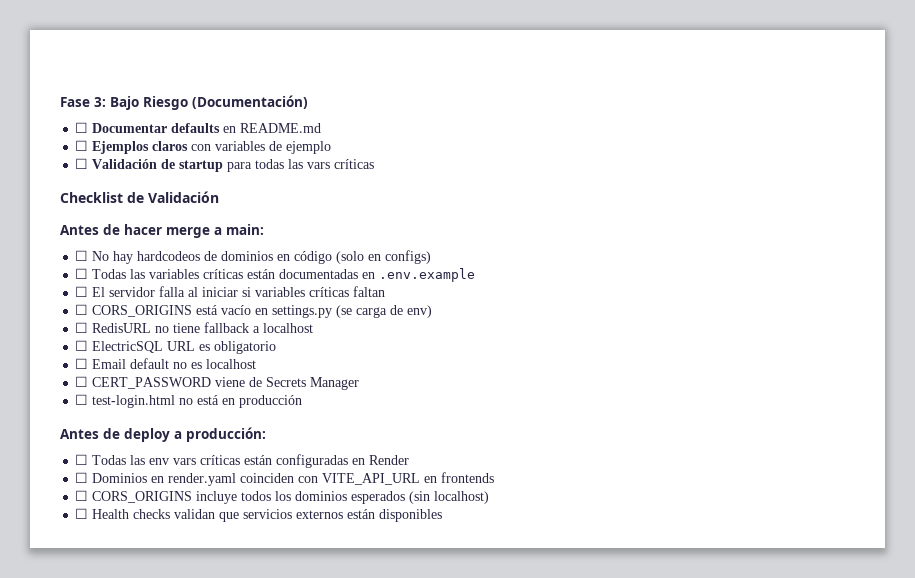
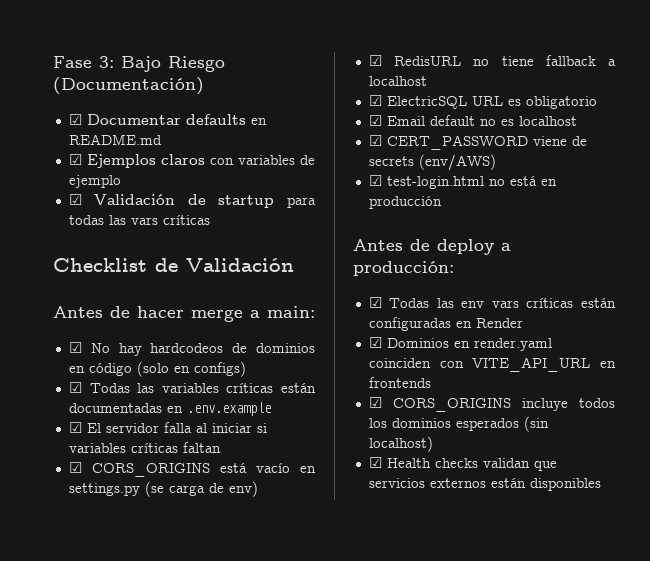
- ☐ Documentar defaults en README.md
+ ☑ Documentar defaults en README.md
- ☐ Ejemplos claros con variables de ejemplo
+ ☑ Ejemplos claros con variables de ejemplo
- ☐ Validación de startup para todas las vars críticas
+ ☑ Validación de startup para todas las vars críticas
- ☐ No hay hardcodeos de dominios en código (solo en configs)
+ ☑ No hay hardcodeos de dominios en código (solo en configs)
- ☐ Todas las variables críticas están documentadas en .env.example
+ ☑ Todas las variables críticas están documentadas en .env.example
- ☐ El servidor falla al iniciar si variables críticas faltan
+ ☑ El servidor falla al iniciar si variables críticas faltan
- ☐ CORS_ORIGINS está vacío en settings.py (se carga de env)
+ ☑ CORS_ORIGINS está vacío en settings.py (se carga de env)
- ☐ RedisURL no tiene fallback a localhost
+ ☑ RedisURL no tiene fallback a localhost
- ☐ ElectricSQL URL es obligatorio
+ ☑ ElectricSQL URL es obligatorio
- ☐ Email default no es localhost
+ ☑ Email default no es localhost
- ☐ CERT_PASSWORD viene de Secrets Manager
- ☐ test-login.html no está en producción
+ ☑ CERT_PASSWORD viene de secrets (env/AWS)
+ ☑ test-login.html no está en producción
- ☐ Todas las env vars críticas están configuradas en Render
+ ☑ Todas las env vars críticas están configuradas en Render
- ☐ Dominios en render.yaml coinciden con VITE_API_URL en frontends
+ ☑ Dominios en render.yaml coinciden con VITE_API_URL en frontends
- ☐ CORS_ORIGINS incluye todos los dominios esperados (sin localhost)
+ ☑ CORS_ORIGINS incluye todos los dominios esperados (sin localhost)
- ☐ Health checks validan que servicios externos están disponibles
+ ☑ Health checks validan que servicios externos están disponibles

